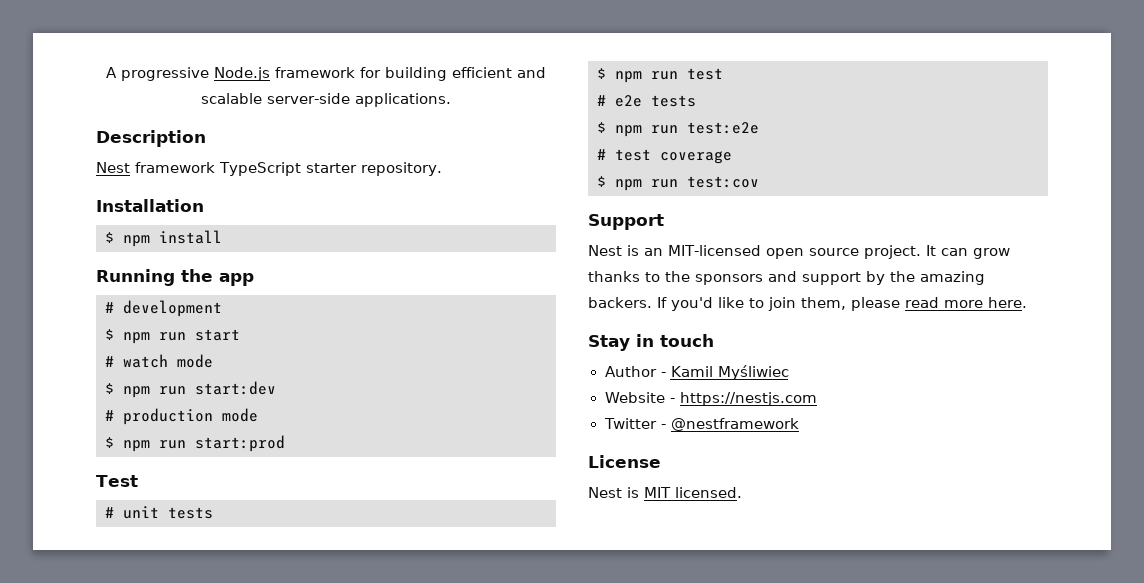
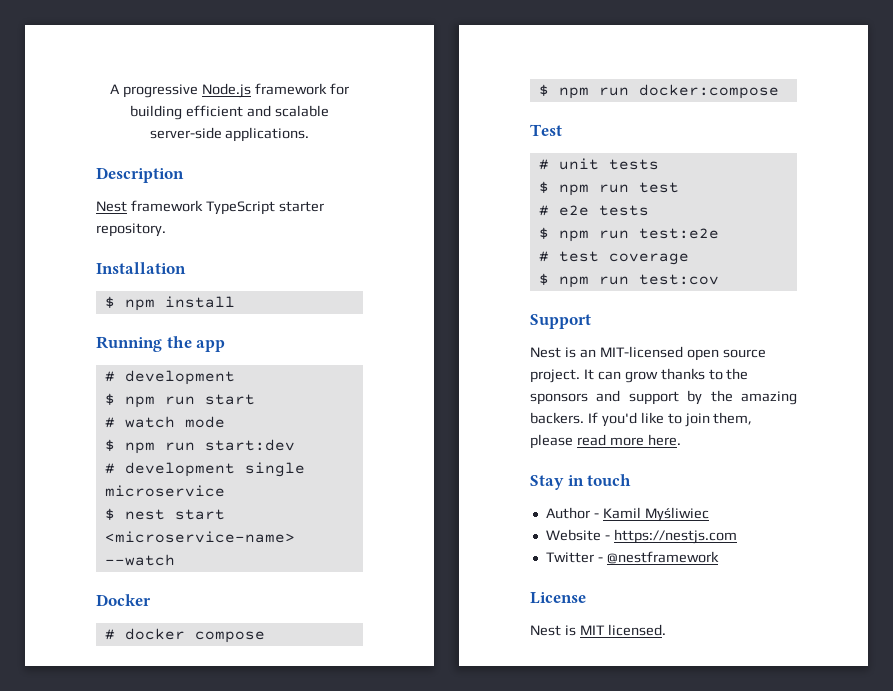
- # production mode
- $ npm run start:prod
+ # development single microservice
+ $ nest start <microservice-name> --watch
+ Docker
+ # docker compose
+ $ npm run docker:compose

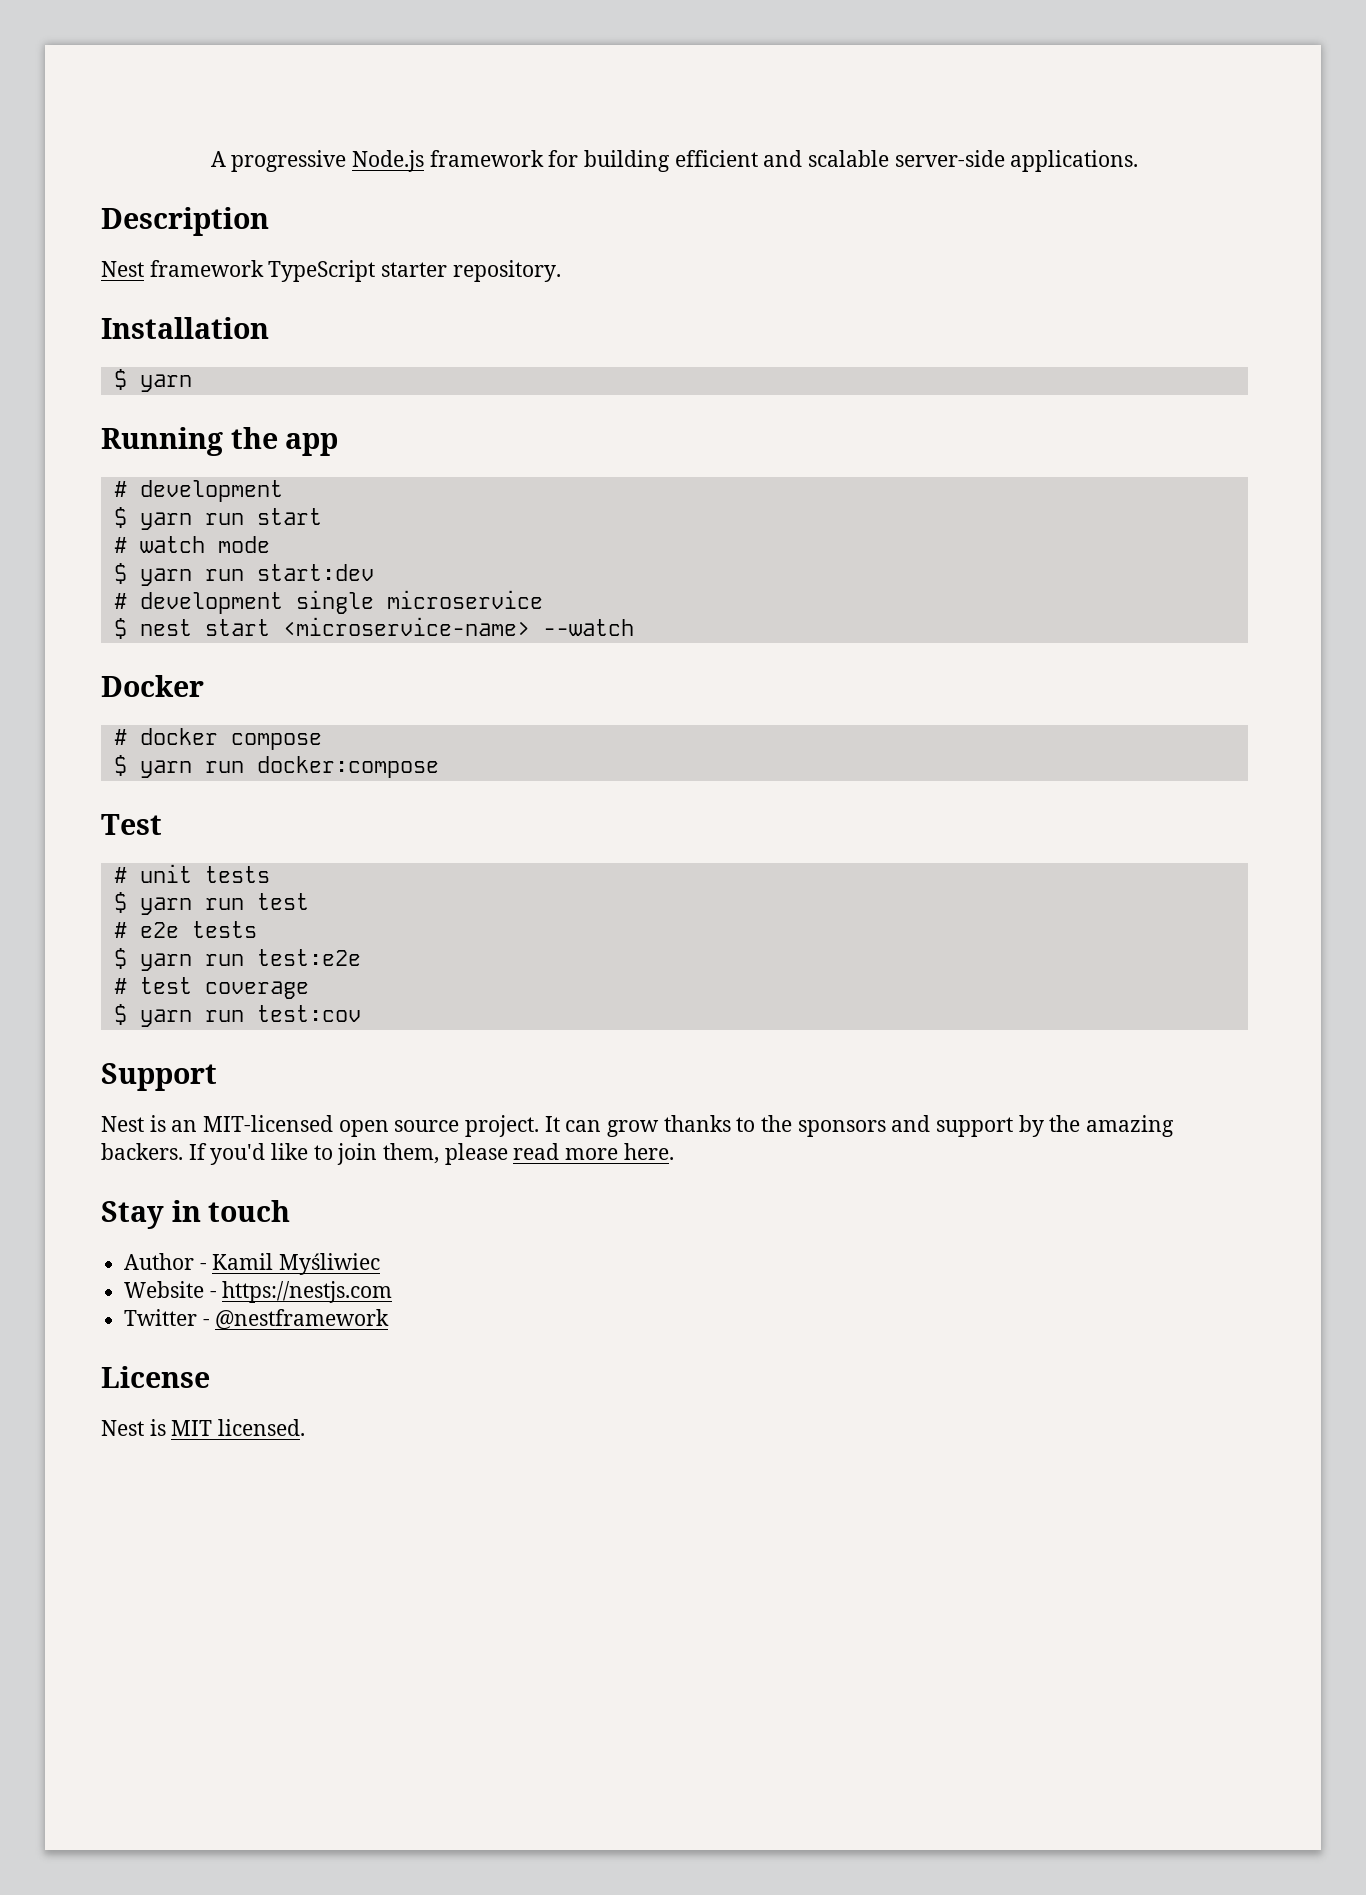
  Installation
- $ npm install
+ $ yarn
- $ npm run start
+ $ yarn run start
- $ npm run start:dev
+ $ yarn run start:dev
- $ npm run docker:compose
+ $ yarn run docker:compose
- $ npm run test
+ $ yarn run test
- $ npm run test:e2e
+ $ yarn run test:e2e
- $ npm run test:cov
+ $ yarn run test:cov

